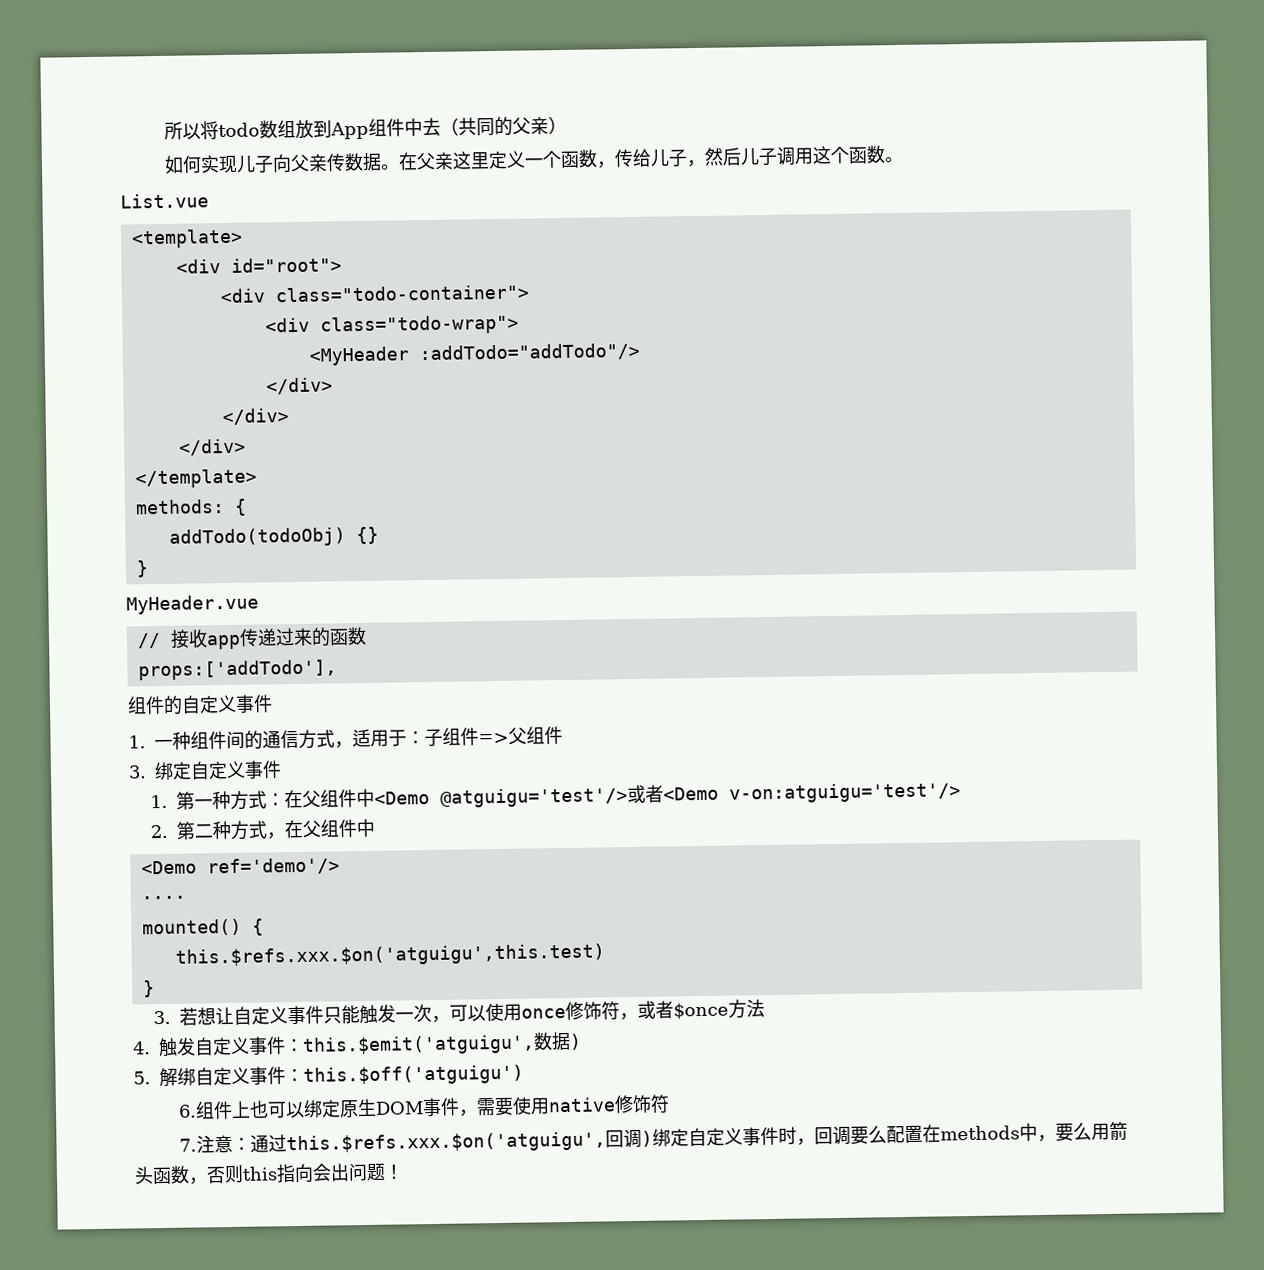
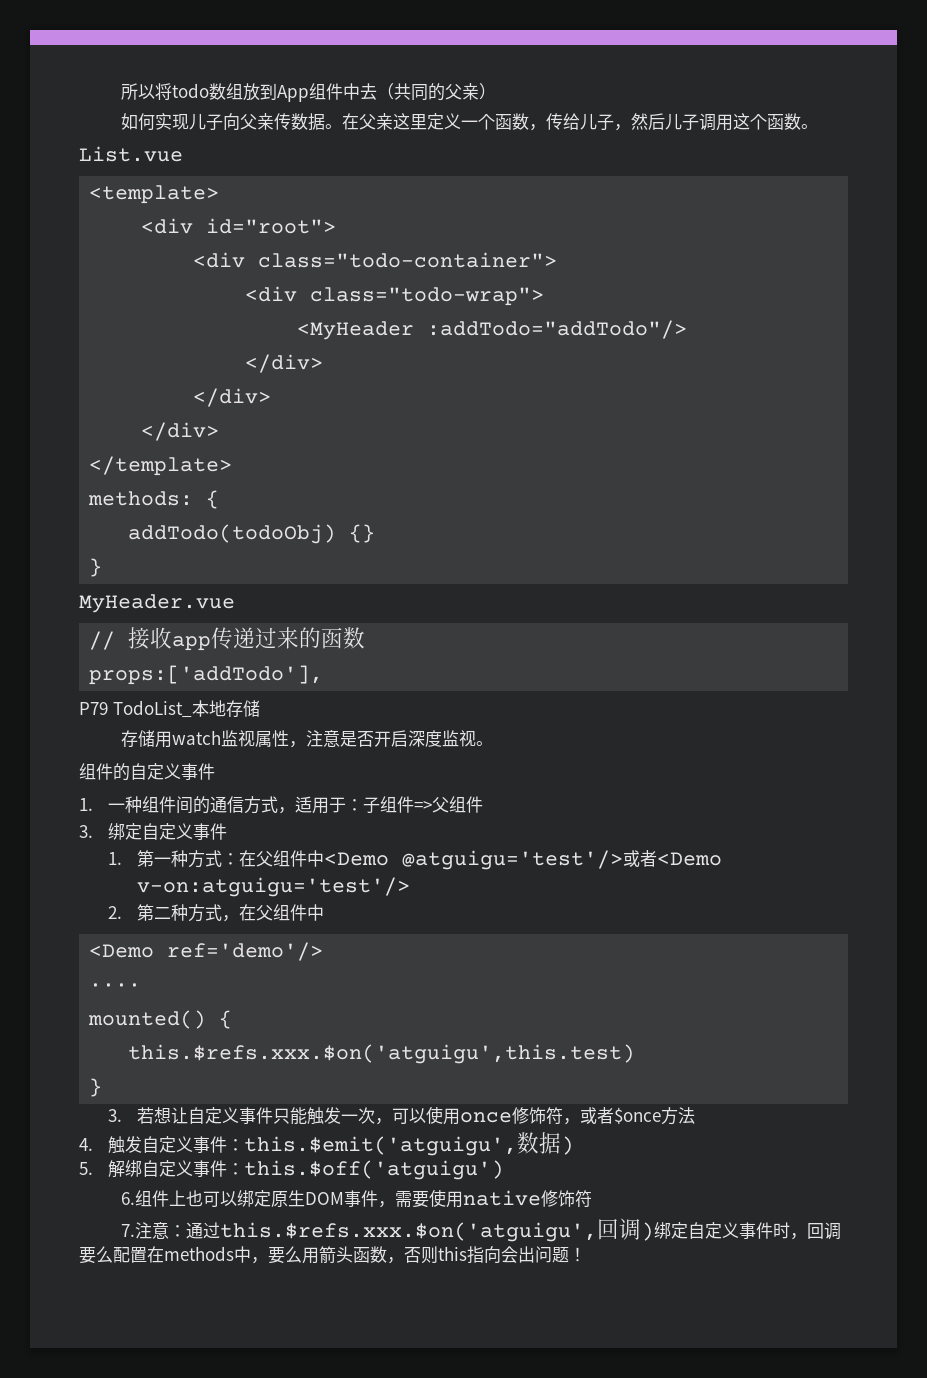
+ P79 TodoList_本地存储
+ 存储用watch监视属性，注意是否开启深度监视。

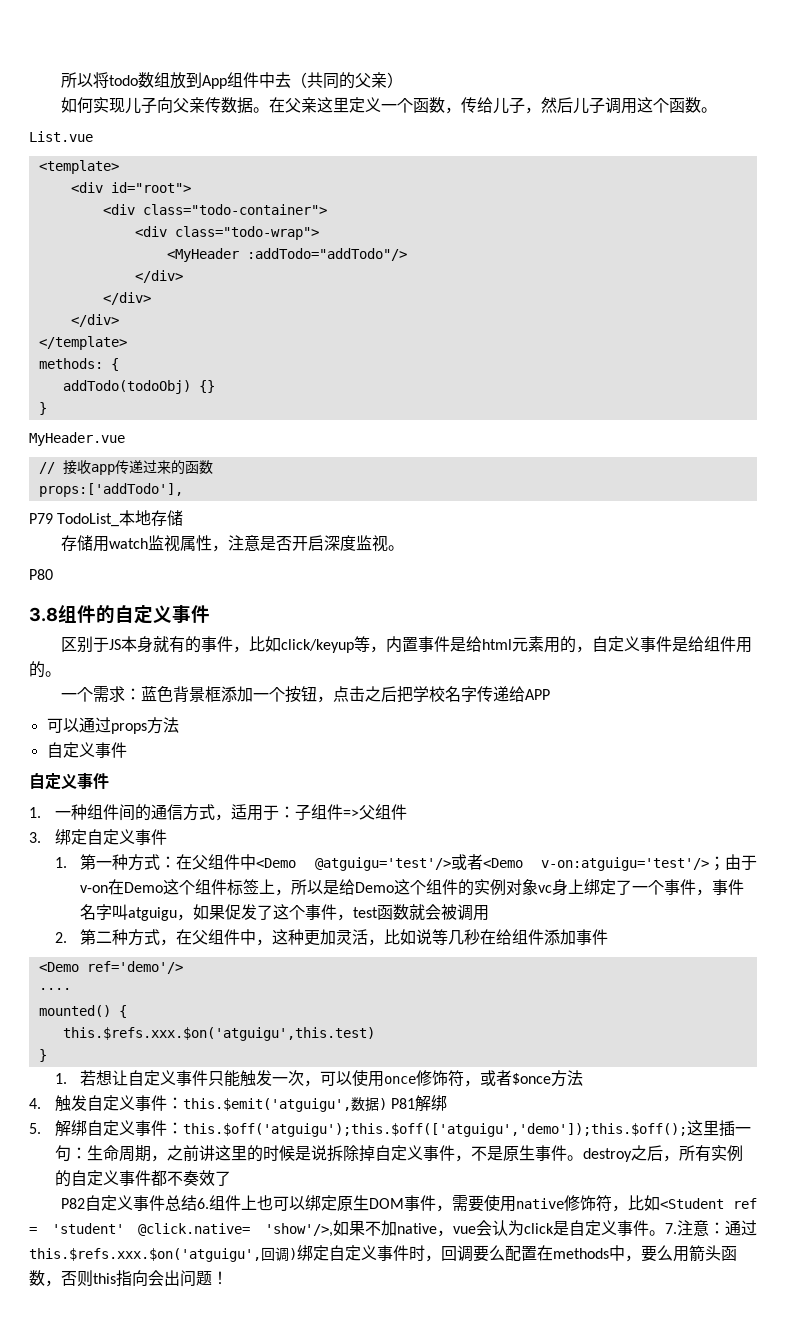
- 组件的自定义事件
+ P80
+ 3.8组件的自定义事件
+ 区别于JS本身就有的事件，比如click/keyup等，内置事件是给html元素用的，自定义事件是给组件用的。
+ 一个需求：蓝色背景框添加一个按钮，点击之后把学校名字传递给APP
+ 可以通过props方法
+ 自定义事件
+ 自定义事件
- 1.第一种方式：在父组件中<Demo @atguigu='test'/>或者<Demo v-on:atguigu='test'/>
+ 1.第一种方式：在父组件中<Demo @atguigu='test'/>或者<Demo v-on:atguigu='test'/>；由于v-on在Demo这个组件标签上，所以是给Demo这个组件的实例对象vc身上绑定了一个事件，事件名字叫atguigu，如果促发了这个事件，test函数就会被调用
- 2.第二种方式，在父组件中
+ 2.第二种方式，在父组件中，这种更加灵活，比如说等几秒在给组件添加事件
- 3.若想让自定义事件只能触发一次，可以使用once修饰符，或者$once方法
+ 1.若想让自定义事件只能触发一次，可以使用once修饰符，或者$once方法
- 4.触发自定义事件：this.$emit('atguigu',数据)
+ 4.触发自定义事件：this.$emit('atguigu',数据) P81解绑
- 5.解绑自定义事件：this.$off('atguigu')
- 6.组件上也可以绑定原生DOM事件，需要使用native修饰符
- 7.注意：通过this.$refs.xxx.$on('atguigu',回调)绑定自定义事件时，回调要么配置在methods中，要么用箭头函数，否则this指向会出问题！
+ 5.解绑自定义事件：this.$off('atguigu');this.$off(['atguigu','demo']);this.$off();这里插一句：生命周期，之前讲这里的时候是说拆除掉自定义事件，不是原生事件。destroy之后，所有实例的自定义事件都不奏效了
+ P82自定义事件总结6.组件上也可以绑定原生DOM事件，需要使用native修饰符，比如<Student ref = 'student' @click.native= 'show'/>,如果不加native，vue会认为click是自定义事件。7.注意：通过this.$refs.xxx.$on('atguigu',回调)绑定自定义事件时，回调要么配置在methods中，要么用箭头函数，否则this指向会出问题！

